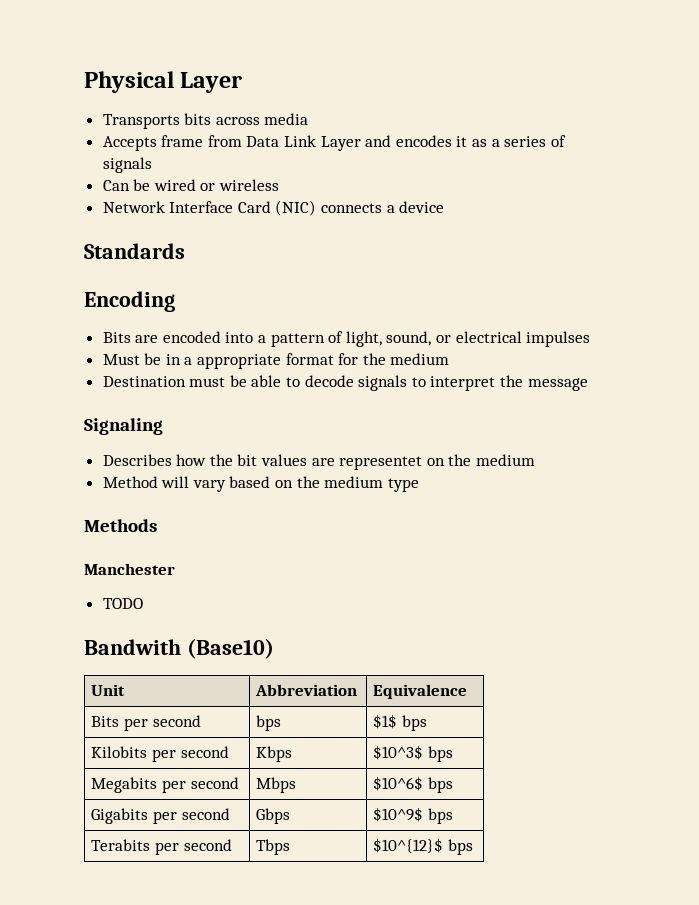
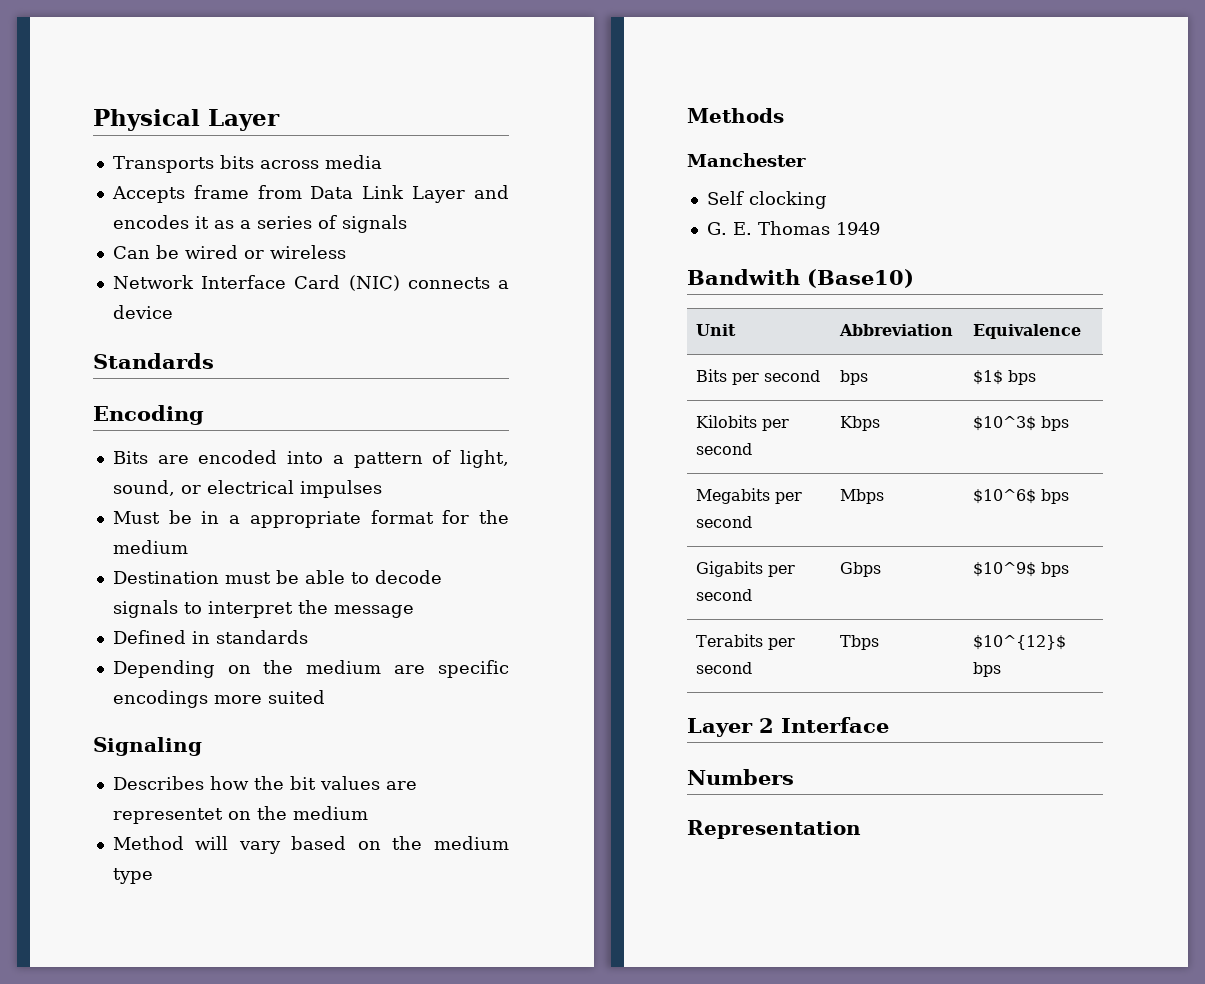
+ Defined in standards
+ Depending on the medium are specific encodings more suited
- TODO
+ Self clocking
+ G. E. Thomas 1949
+ Layer 2 Interface
+ Numbers
+ Representation

